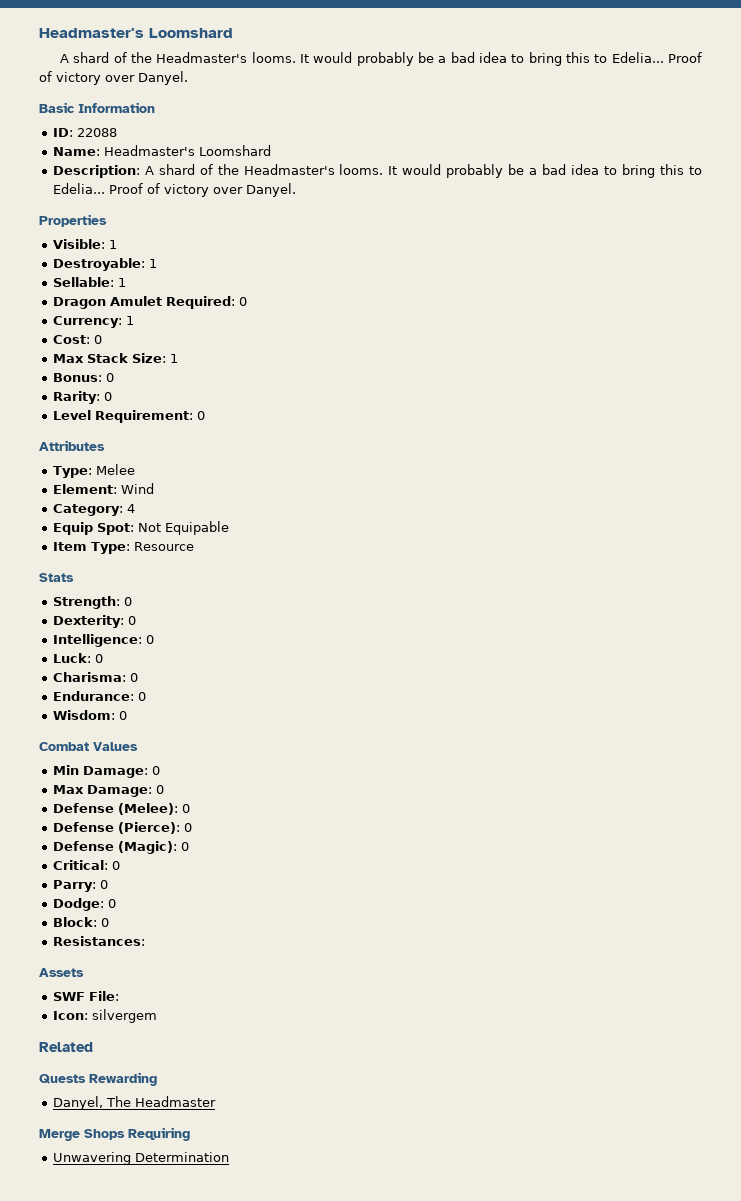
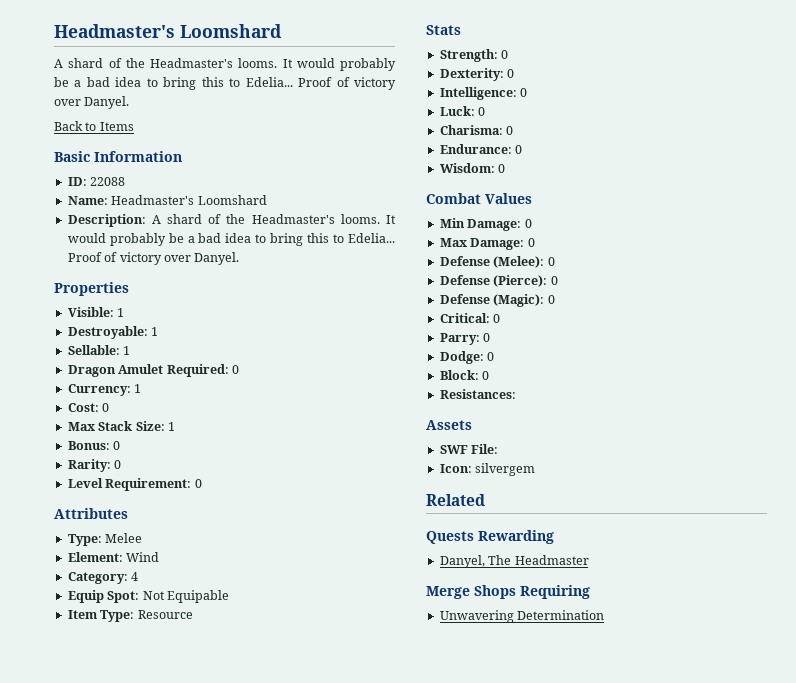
+ Back to Items

